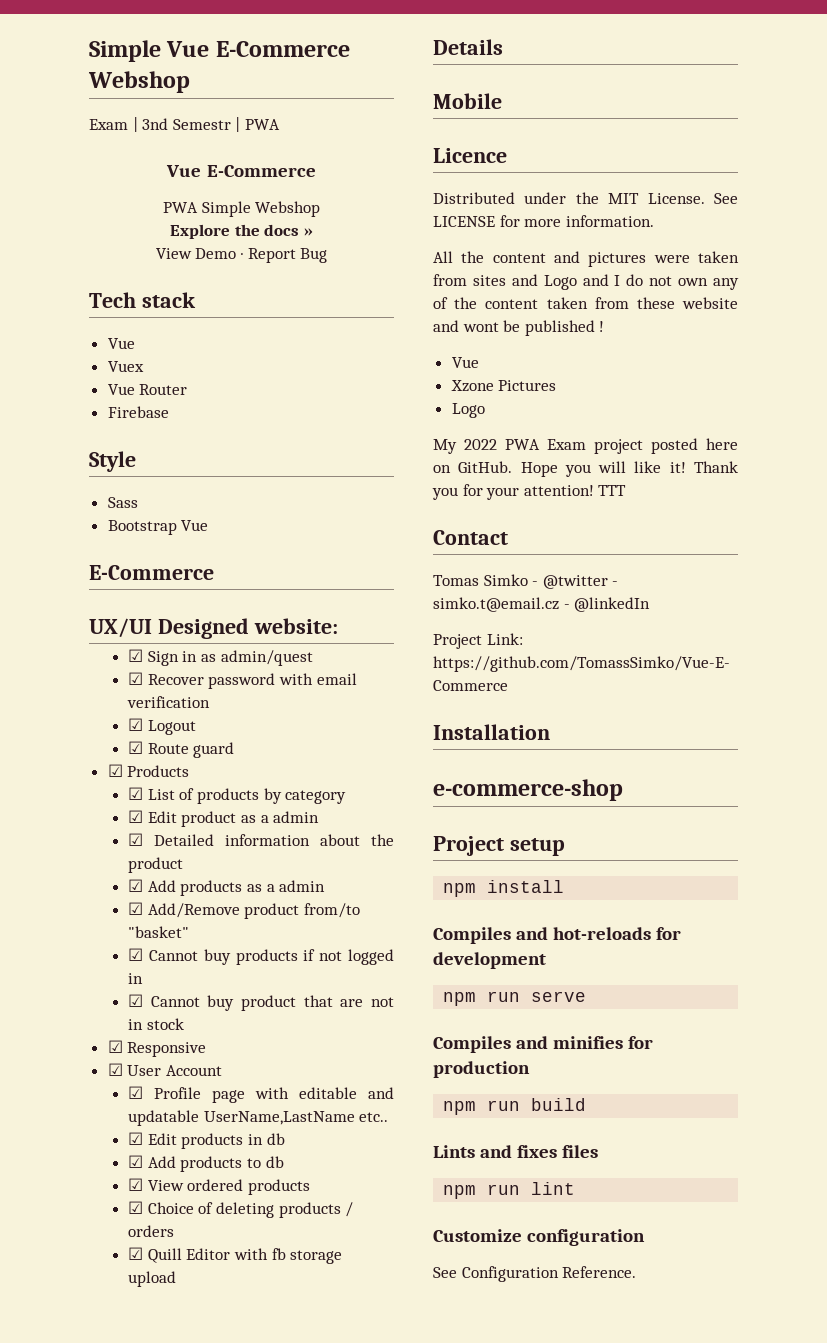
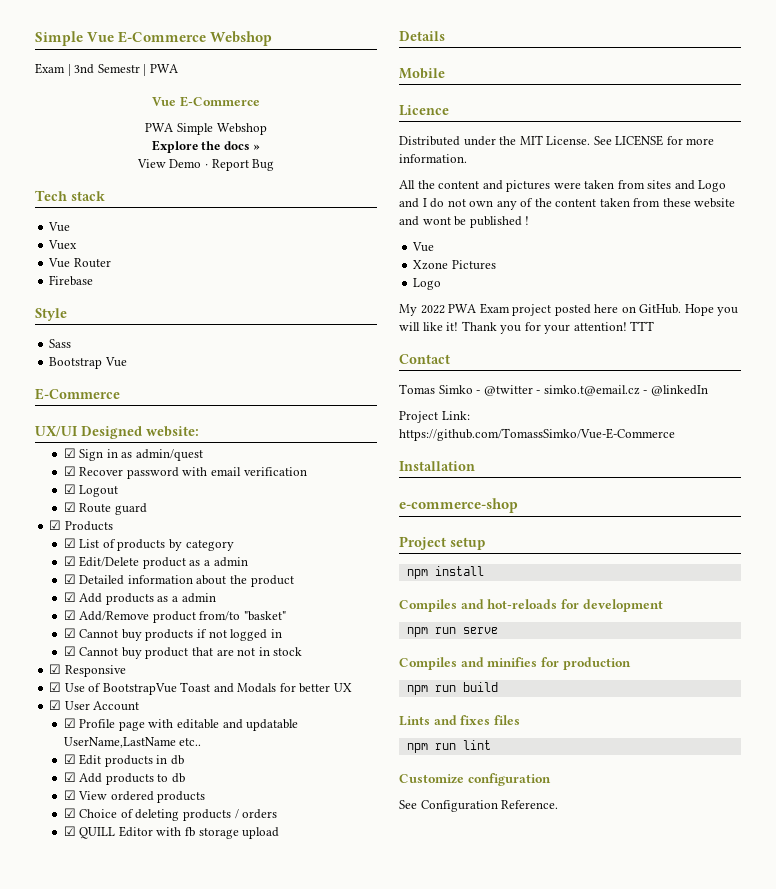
- ☑ Edit product as a admin
+ ☑ Edit/Delete product as a admin
+ ☑ Use of BootstrapVue Toast and Modals for better UX
- ☑ Quill Editor with fb storage upload
+ ☑ QUILL Editor with fb storage upload

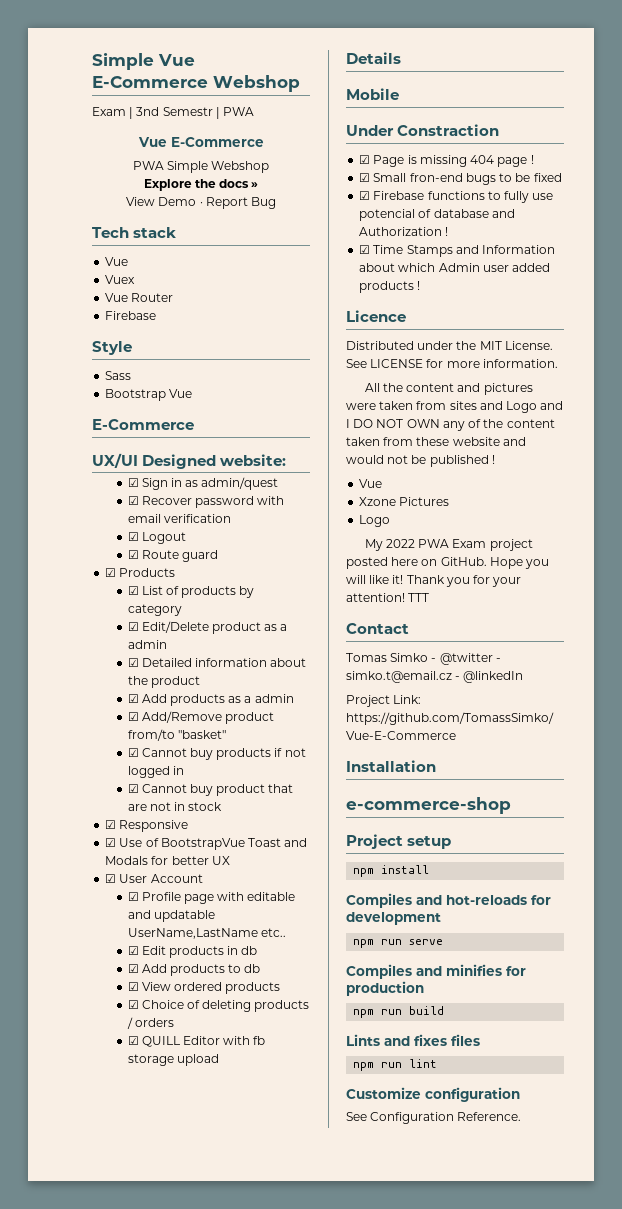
+ Under Constraction
+ ☑ Page is missing 404 page !
+ ☑ Small fron-end bugs to be fixed
+ ☑ Firebase functions to fully use potencial of database and Authorization !
+ ☑ Time Stamps and Information about which Admin user added products !
- All the content and pictures were taken from sites and Logo and I do not own any of the content taken from these website and wont be published !
+ All the content and pictures were taken from sites and Logo and I DO NOT OWN any of the content taken from these website and would not be published !

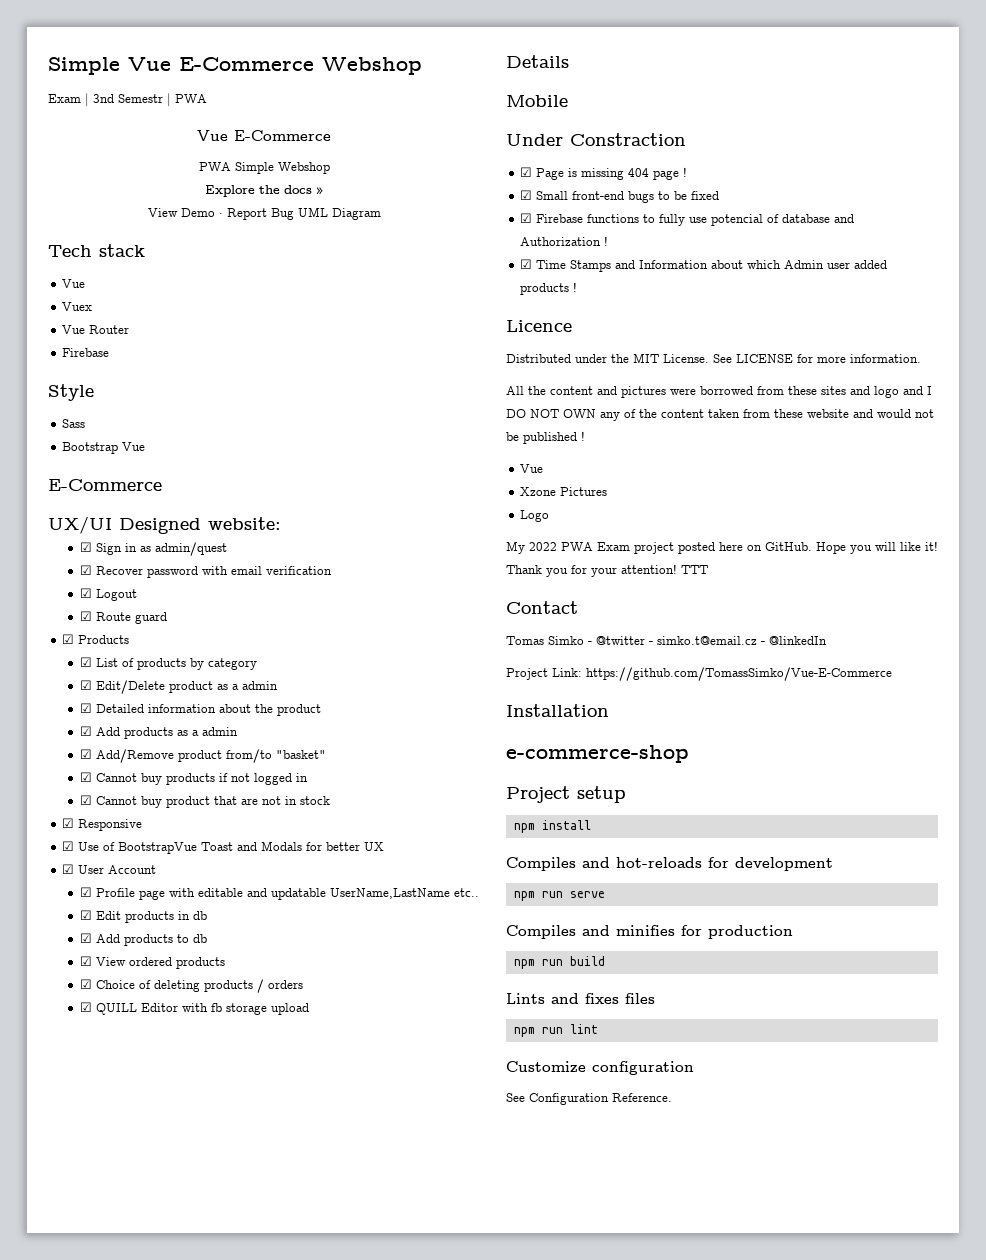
- View Demo · Report Bug
+ View Demo · Report Bug UML Diagram
- ☑ Small fron-end bugs to be fixed
+ ☑ Small front-end bugs to be fixed
- All the content and pictures were taken from sites and Logo and I DO NOT OWN any of the content taken from these website and would not be published !
+ All the content and pictures were borrowed from these sites and logo and I DO NOT OWN any of the content taken from these website and would not be published !

